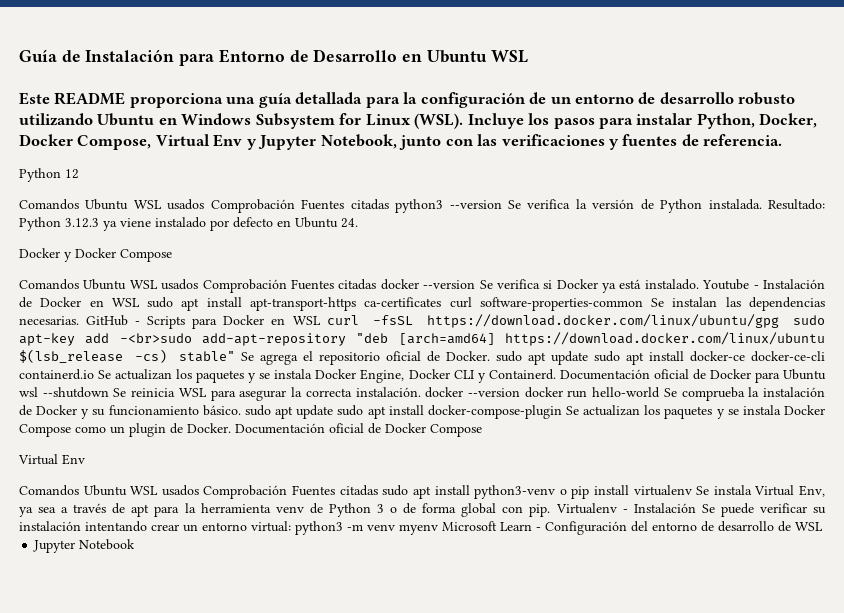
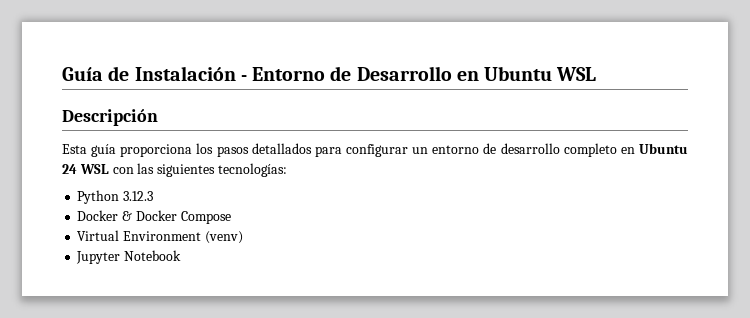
- Guía de Instalación para Entorno de Desarrollo en Ubuntu WSL
+ Guía de Instalación - Entorno de Desarrollo en Ubuntu WSL
- Este README proporciona una guía detallada para la configuración de un entorno de desarrollo robusto utilizando Ubuntu en Windows Subsystem for Linux (WSL). Incluye los pasos para instalar Python, Docker, Docker Compose, Virtual Env y Jupyter Notebook, junto con las verificaciones y fuentes de referencia.
- Python 12
- Comandos Ubuntu WSL usados Comprobación Fuentes citadas python3 --version Se verifica la versión de Python instalada. Resultado: Python 3.12.3 ya viene instalado por defecto en Ubuntu 24.
- Docker y Docker Compose
- Comandos Ubuntu WSL usados Comprobación Fuentes citadas docker --version Se verifica si Docker ya está instalado. Youtube - Instalación de Docker en WSL sudo apt install apt-transport-https ca-certificates curl software-properties-common Se instalan las dependencias necesarias. GitHub - Scripts para Docker en WSL curl -fsSL https://download.docker.com/linux/ubuntu/gpg sudo apt-key add -<br>sudo add-apt-repository "deb [arch=amd64] https://download.docker.com/linux/ubuntu $(lsb_release -cs) stable" Se agrega el repositorio oficial de Docker. sudo apt update sudo apt install docker-ce docker-ce-cli containerd.io Se actualizan los paquetes y se instala Docker Engine, Docker CLI y Containerd. Documentación oficial de Docker para Ubuntu wsl --shutdown Se reinicia WSL para asegurar la correcta instalación. docker --version docker run hello-world Se comprueba la instalación de Docker y su funcionamiento básico. sudo apt update sudo apt install docker-compose-plugin Se actualizan los paquetes y se instala Docker Compose como un plugin de Docker. Documentación oficial de Docker Compose
- Virtual Env
- Comandos Ubuntu WSL usados Comprobación Fuentes citadas sudo apt install python3-venv o pip install virtualenv Se instala Virtual Env, ya sea a través de apt para la herramienta venv de Python 3 o de forma global con pip. Virtualenv - Instalación Se puede verificar su instalación intentando crear un entorno virtual: python3 -m venv myenv Microsoft Learn - Configuración del entorno de desarrollo de WSL
+ Descripción
+ Esta guía proporciona los pasos detallados para configurar un entorno de desarrollo completo en Ubuntu 24 WSL con las siguientes tecnologías:
+ Python 3.12.3
+ Docker & Docker Compose
+ Virtual Environment (venv)

